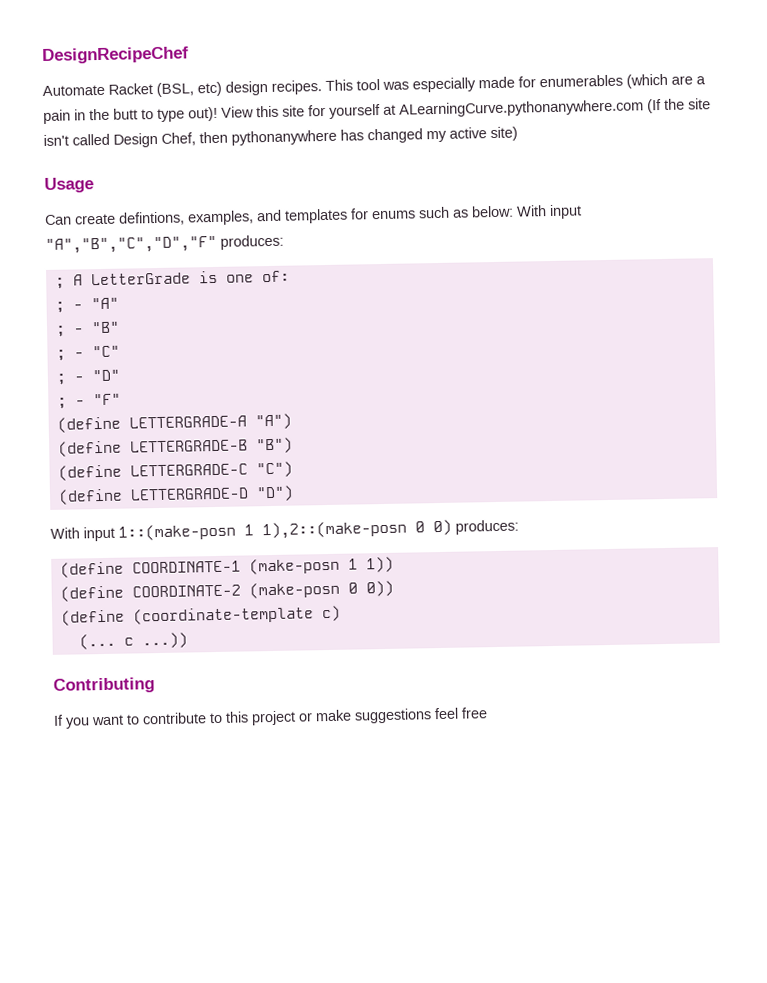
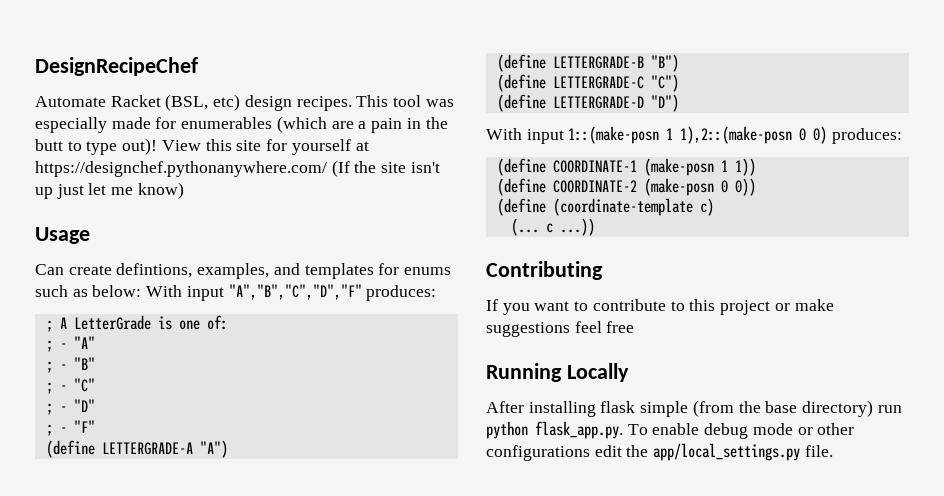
- View this site for yourself at ALearningCurve.pythonanywhere.com (If the site isn't called Design Chef, then pythonanywhere has changed my active site)
+ View this site for yourself at https://designchef.pythonanywhere.com/ (If the site isn't up just let me know)
+ Running Locally
+ After installing flask simple (from the base directory) run python flask_app.py. To enable debug mode or other configurations edit the app/local_settings.py file.

